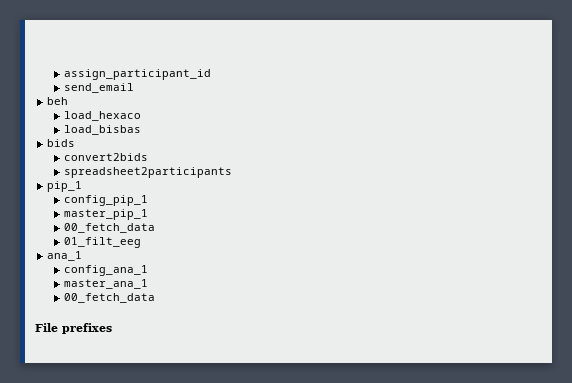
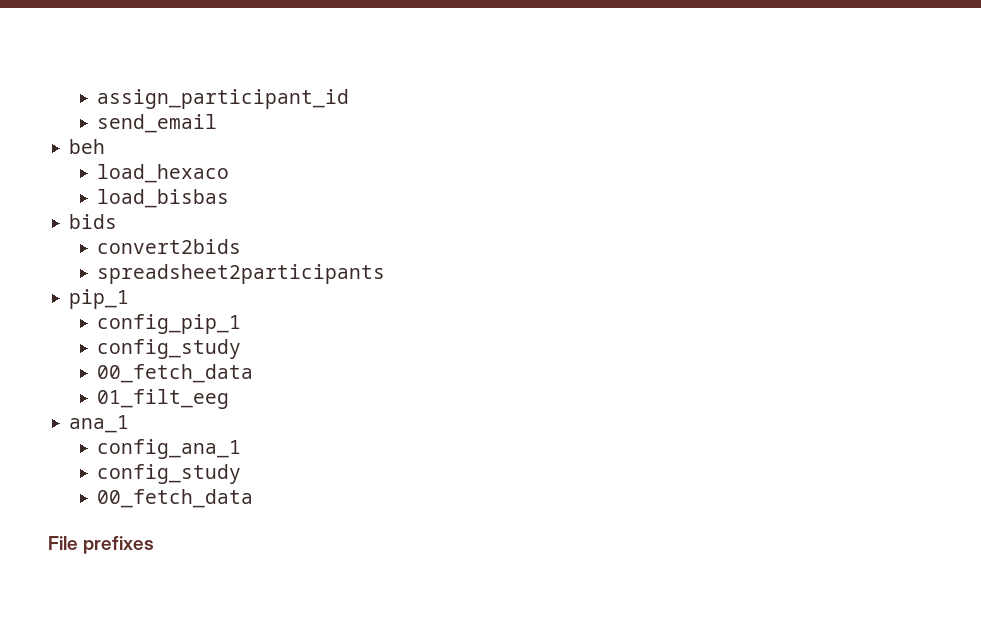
  config_pip_1
- master_pip_1
+ config_study
  config_ana_1
- master_ana_1
+ config_study

